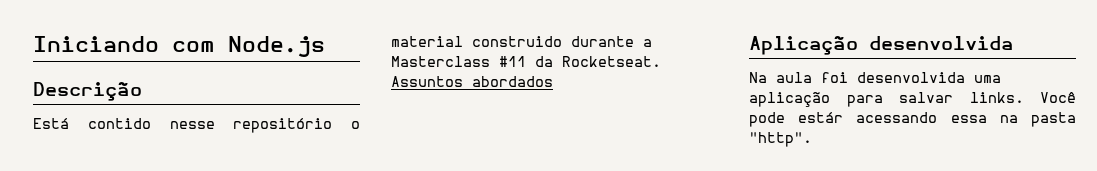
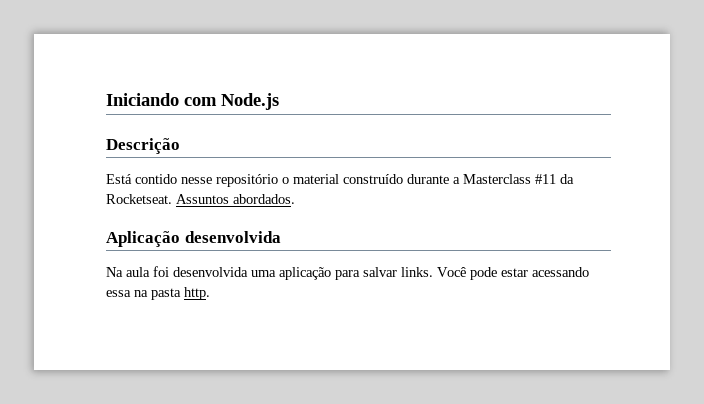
- Está contido nesse repositório o material construido durante a Masterclass #11 da Rocketseat.
+ Está contido nesse repositório o material construído durante a Masterclass #11 da Rocketseat.
- Assuntos abordados
+ Assuntos abordados.
- Você pode estár acessando essa na pasta "http".
+ Você pode estar acessando essa na pasta http.

